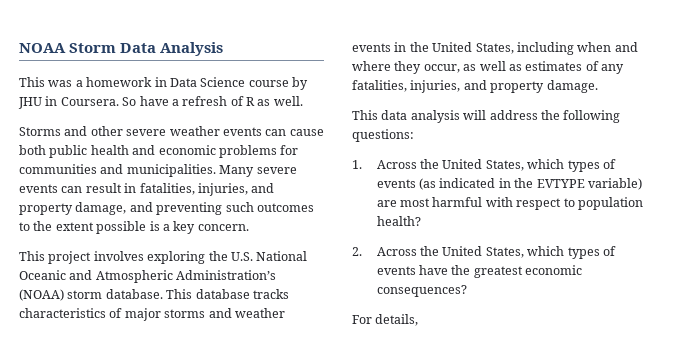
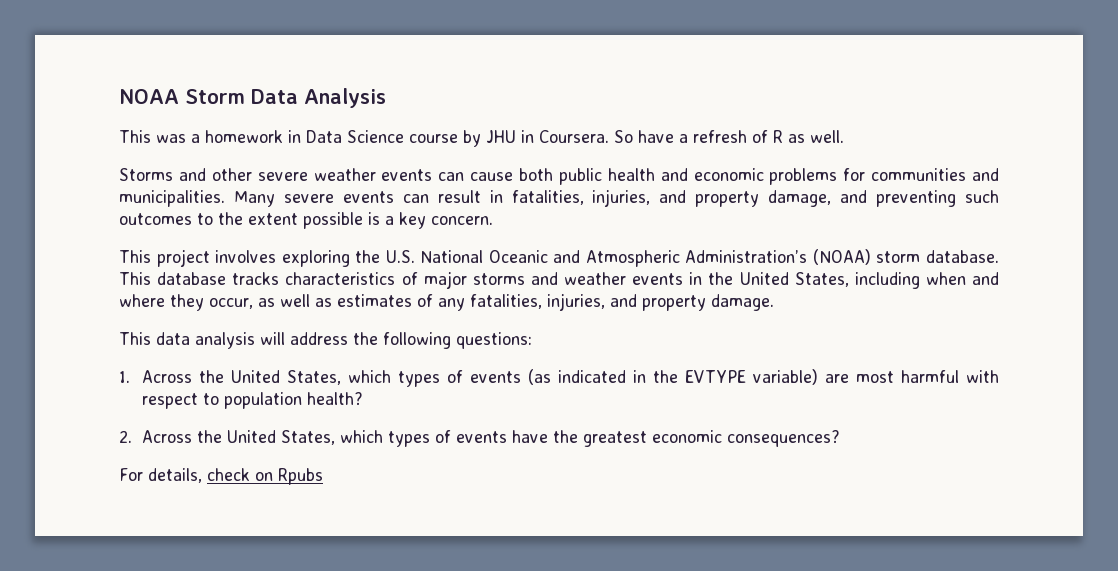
- For details,
+ For details, check on Rpubs

